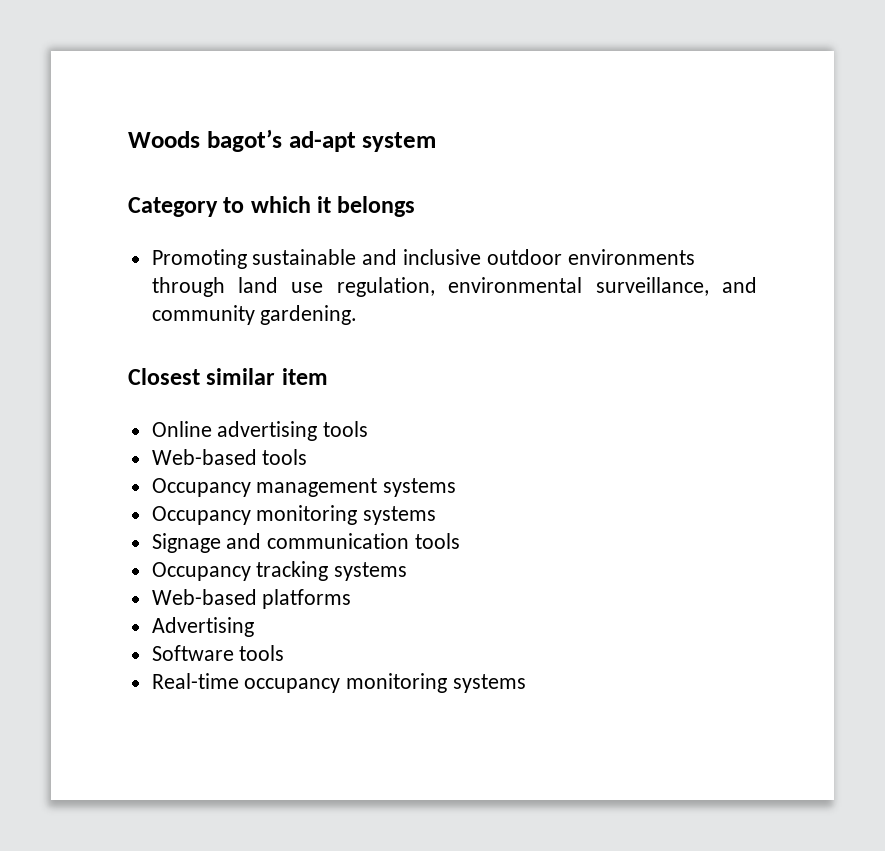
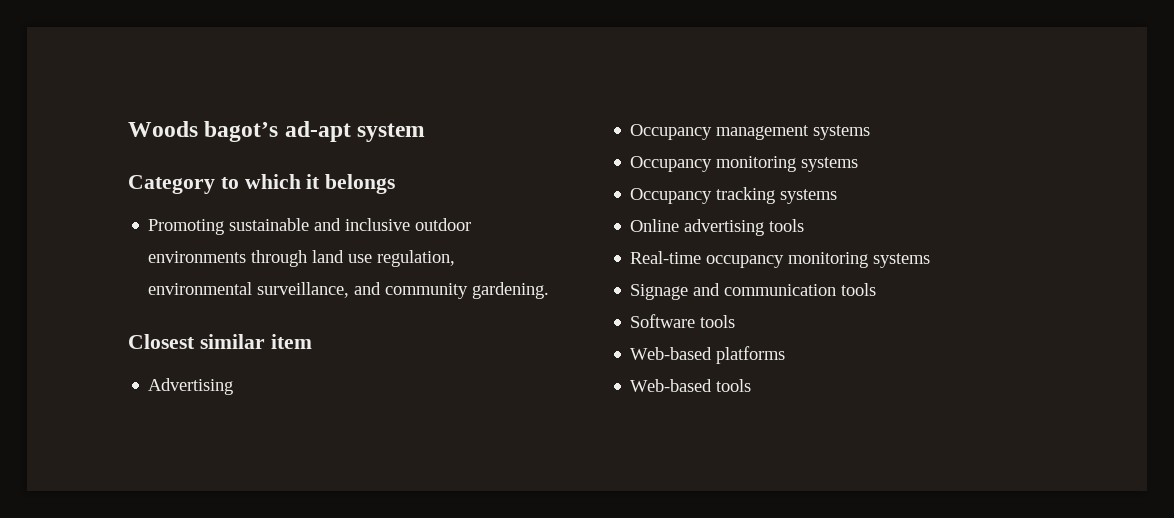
- Online advertising tools
- Web-based tools
+ Advertising
- Signage and communication tools
- Web-based platforms
- Advertising
- Software tools
+ Online advertising tools
+ Signage and communication tools
+ Software tools
+ Web-based platforms
+ Web-based tools

